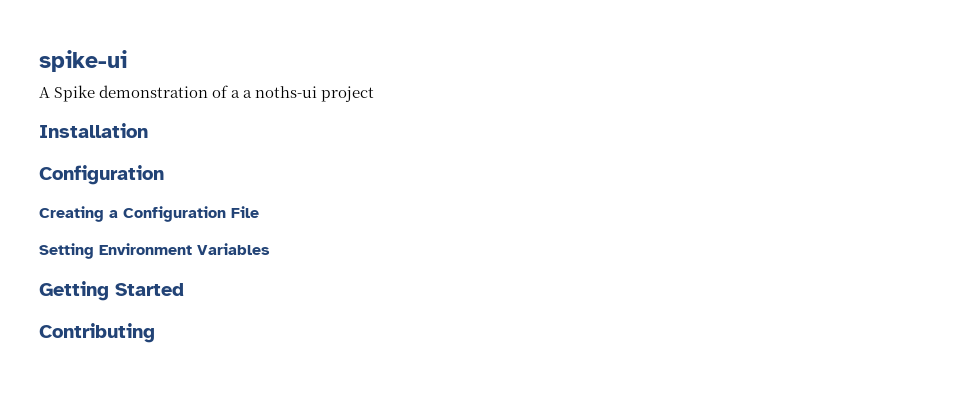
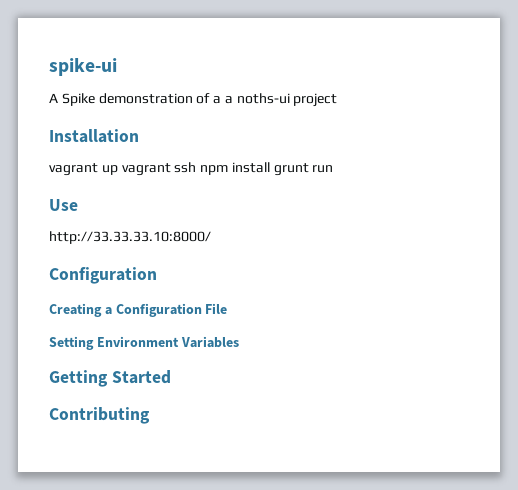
+ vagrant up vagrant ssh npm install grunt run
+ Use
+ http://33.33.33.10:8000/

